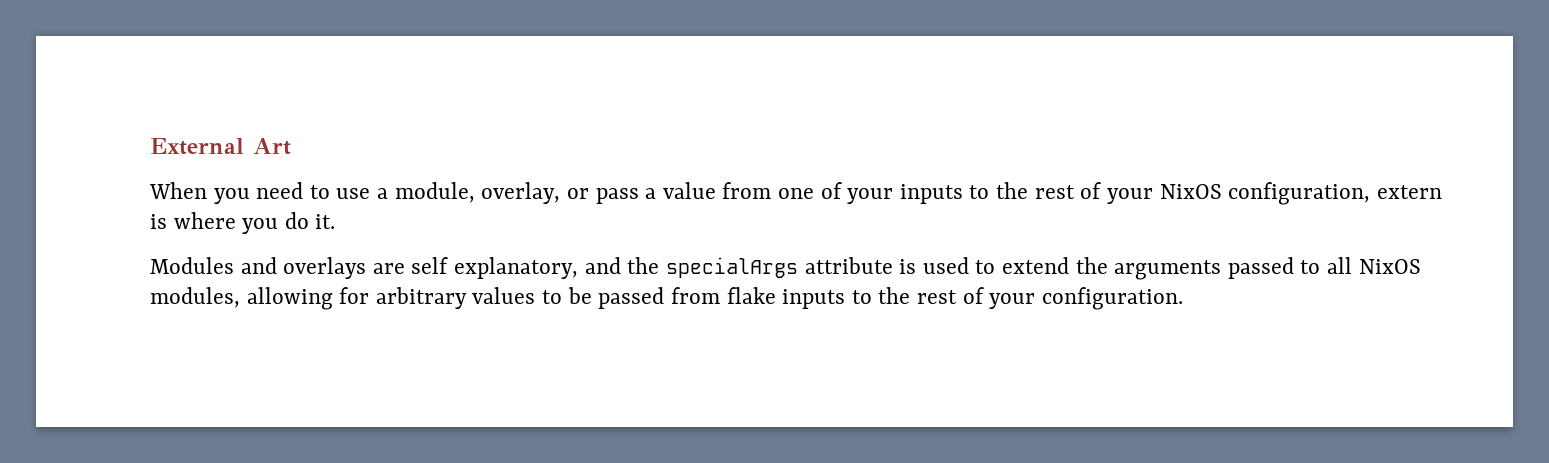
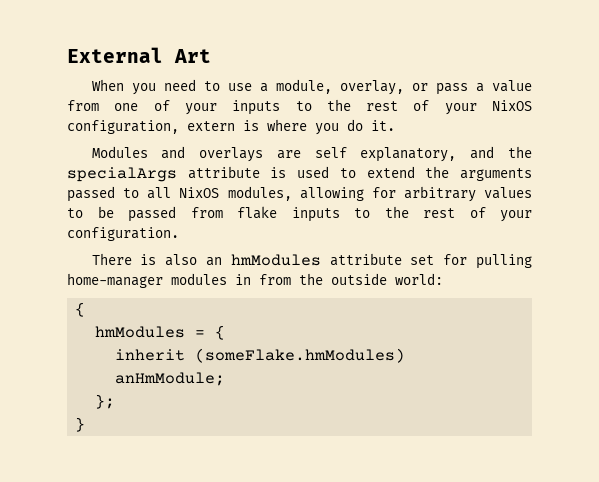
+ There is also an hmModules attribute set for pulling home-manager modules in from the outside world:
+ {
+ hmModules = {
+ inherit (someFlake.hmModules) anHmModule;
+ };
+ }

